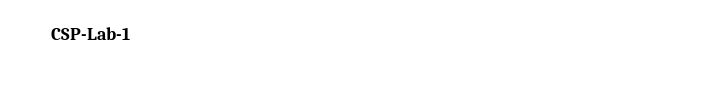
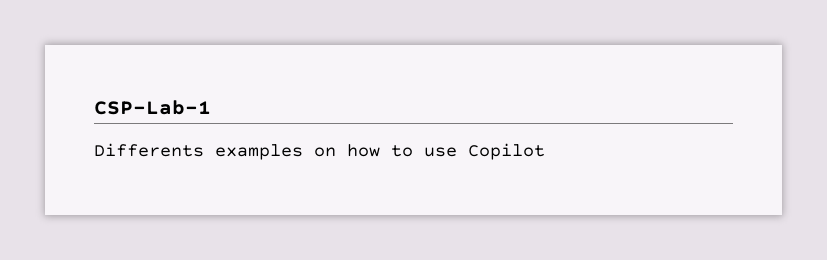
+ Differents examples on how to use Copilot

